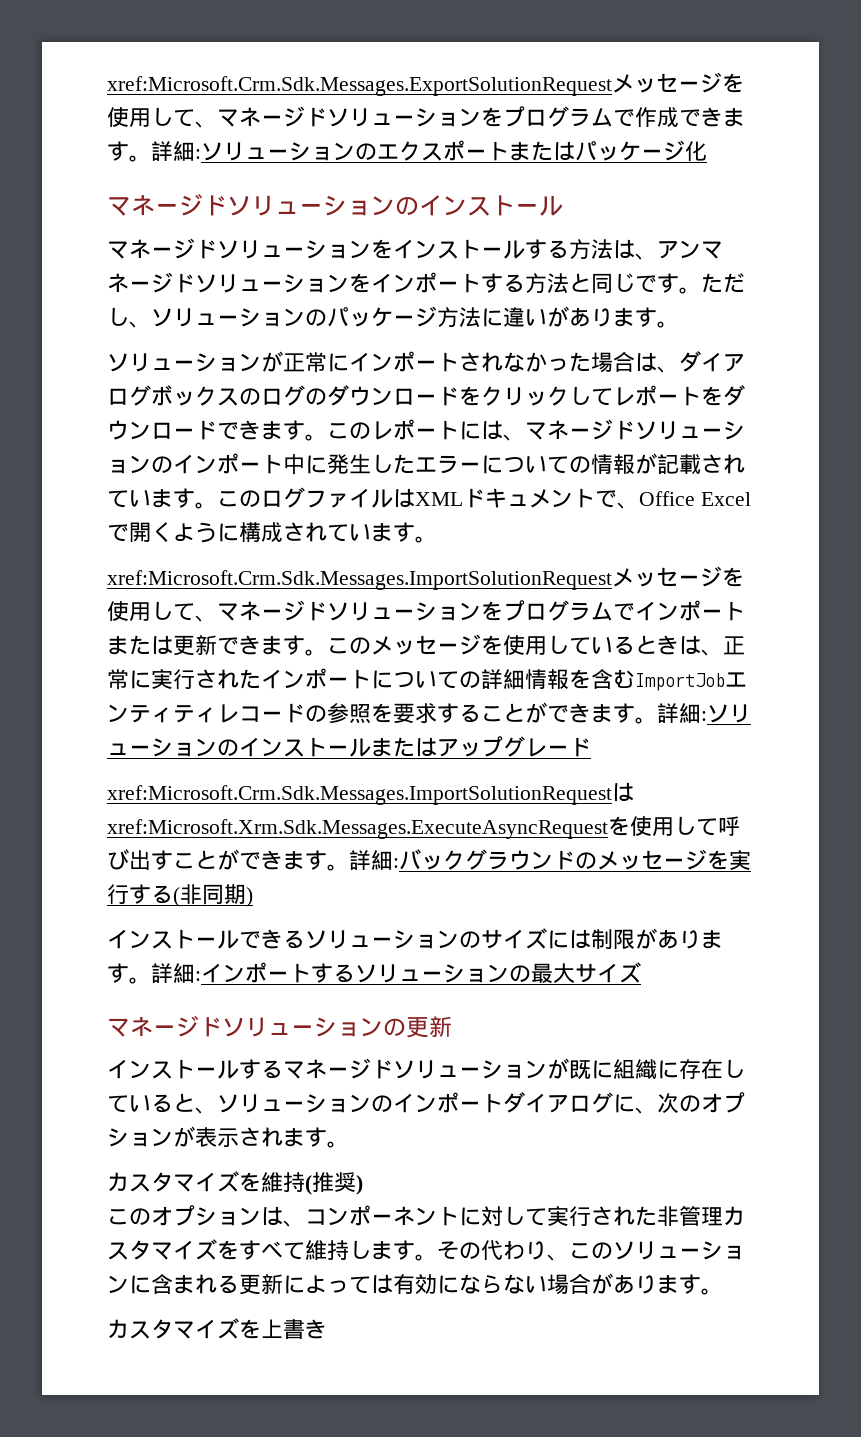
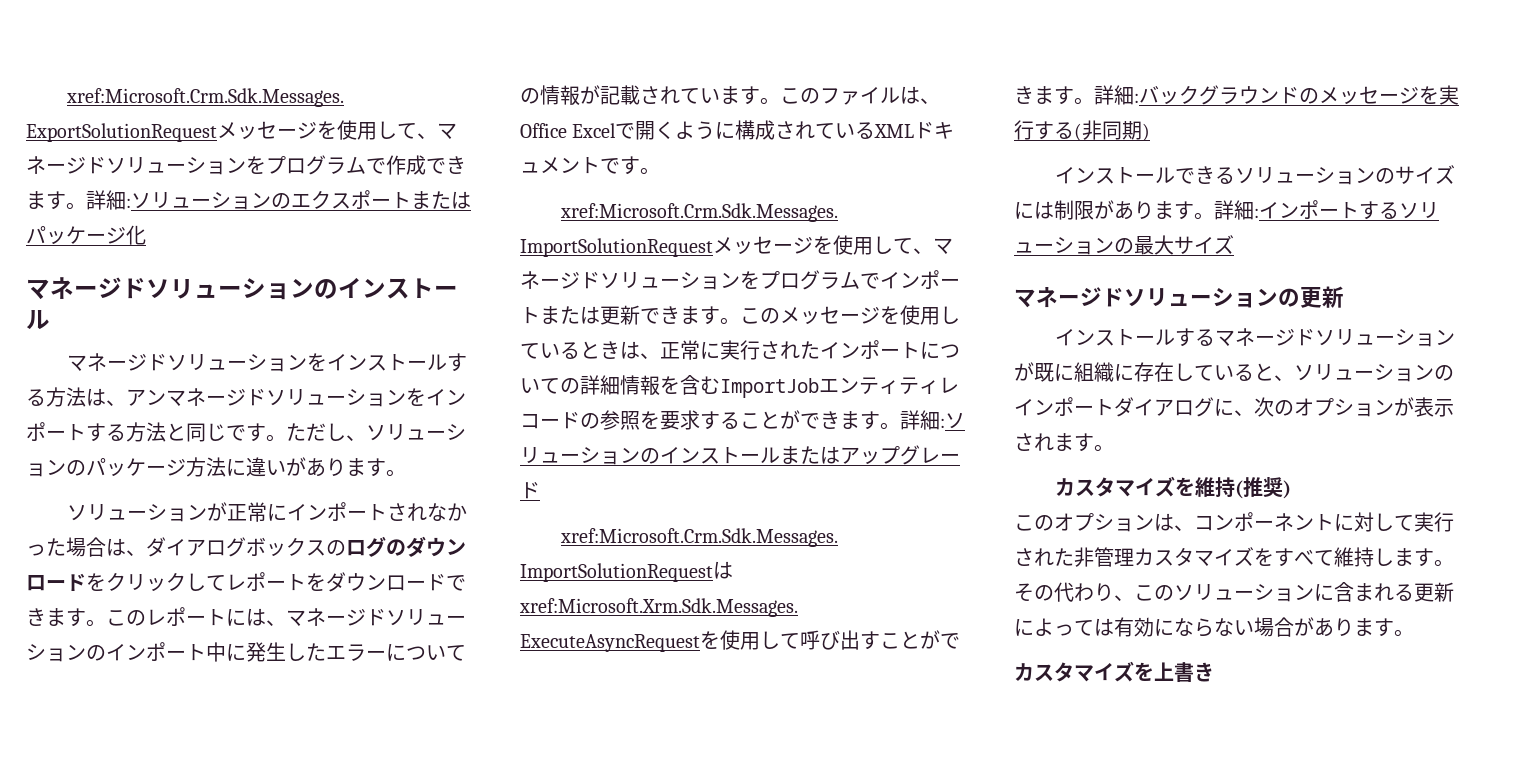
- このログファイルはXMLドキュメントで、Office Excelで開くように構成されています。
+ このファイルは、Office Excelで開くように構成されているXMLドキュメントです。

